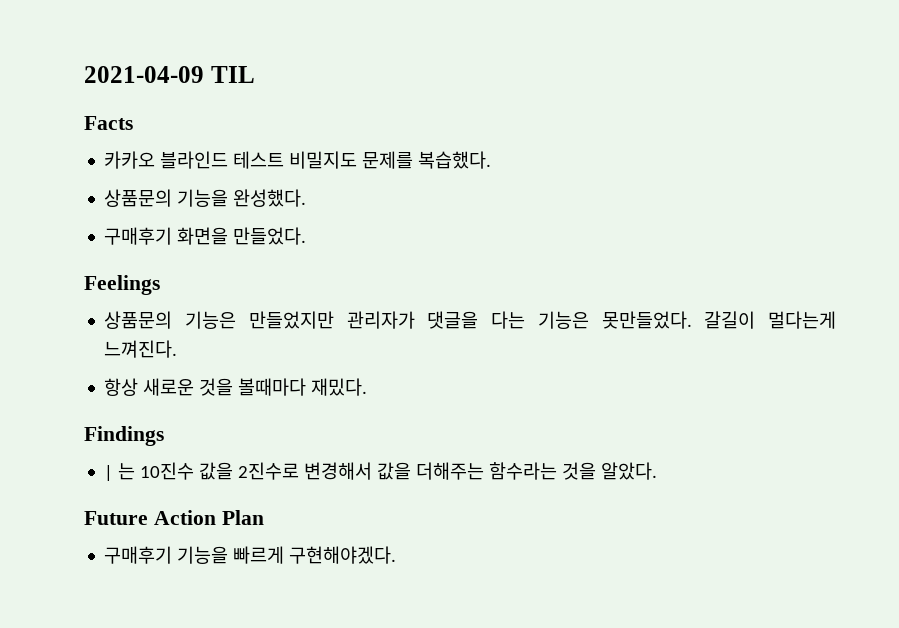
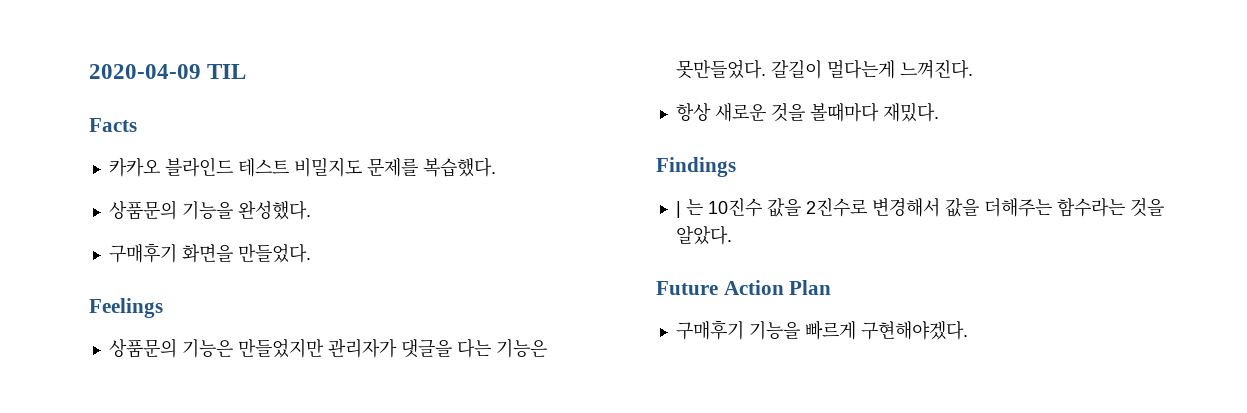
- 2021-04-09 TIL
+ 2020-04-09 TIL

